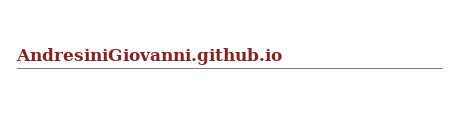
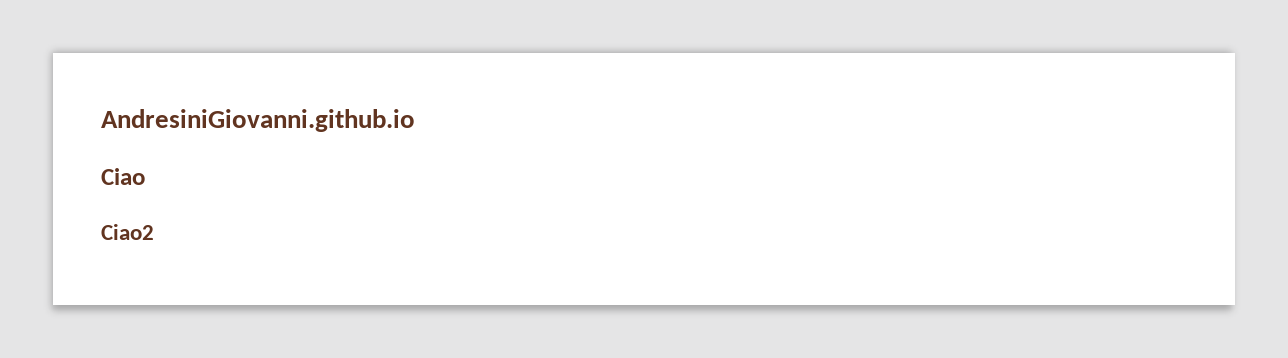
+ Ciao
+ Ciao2

